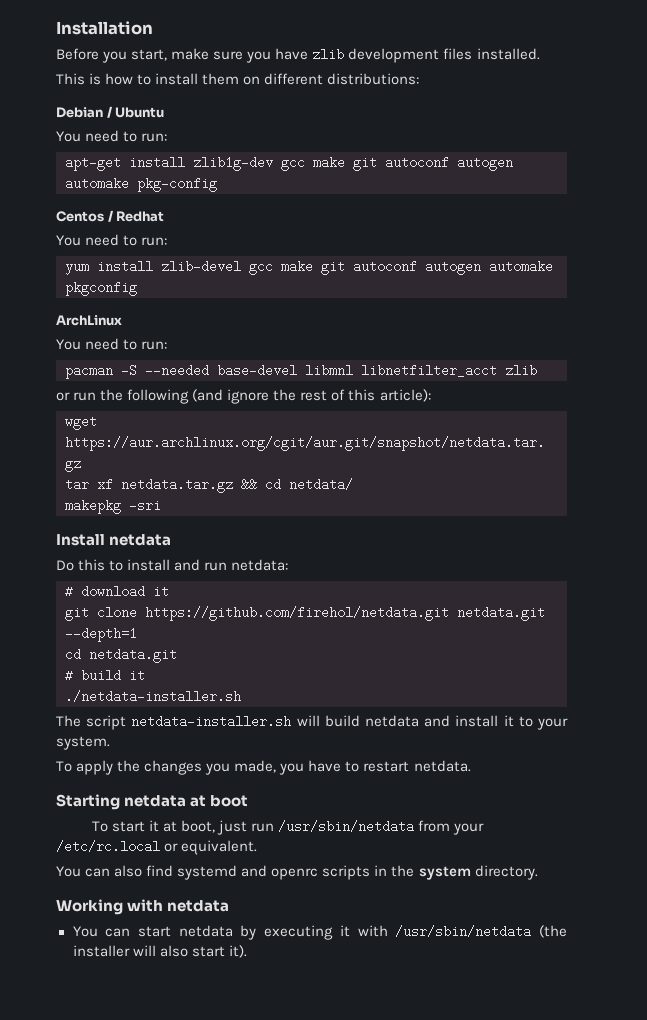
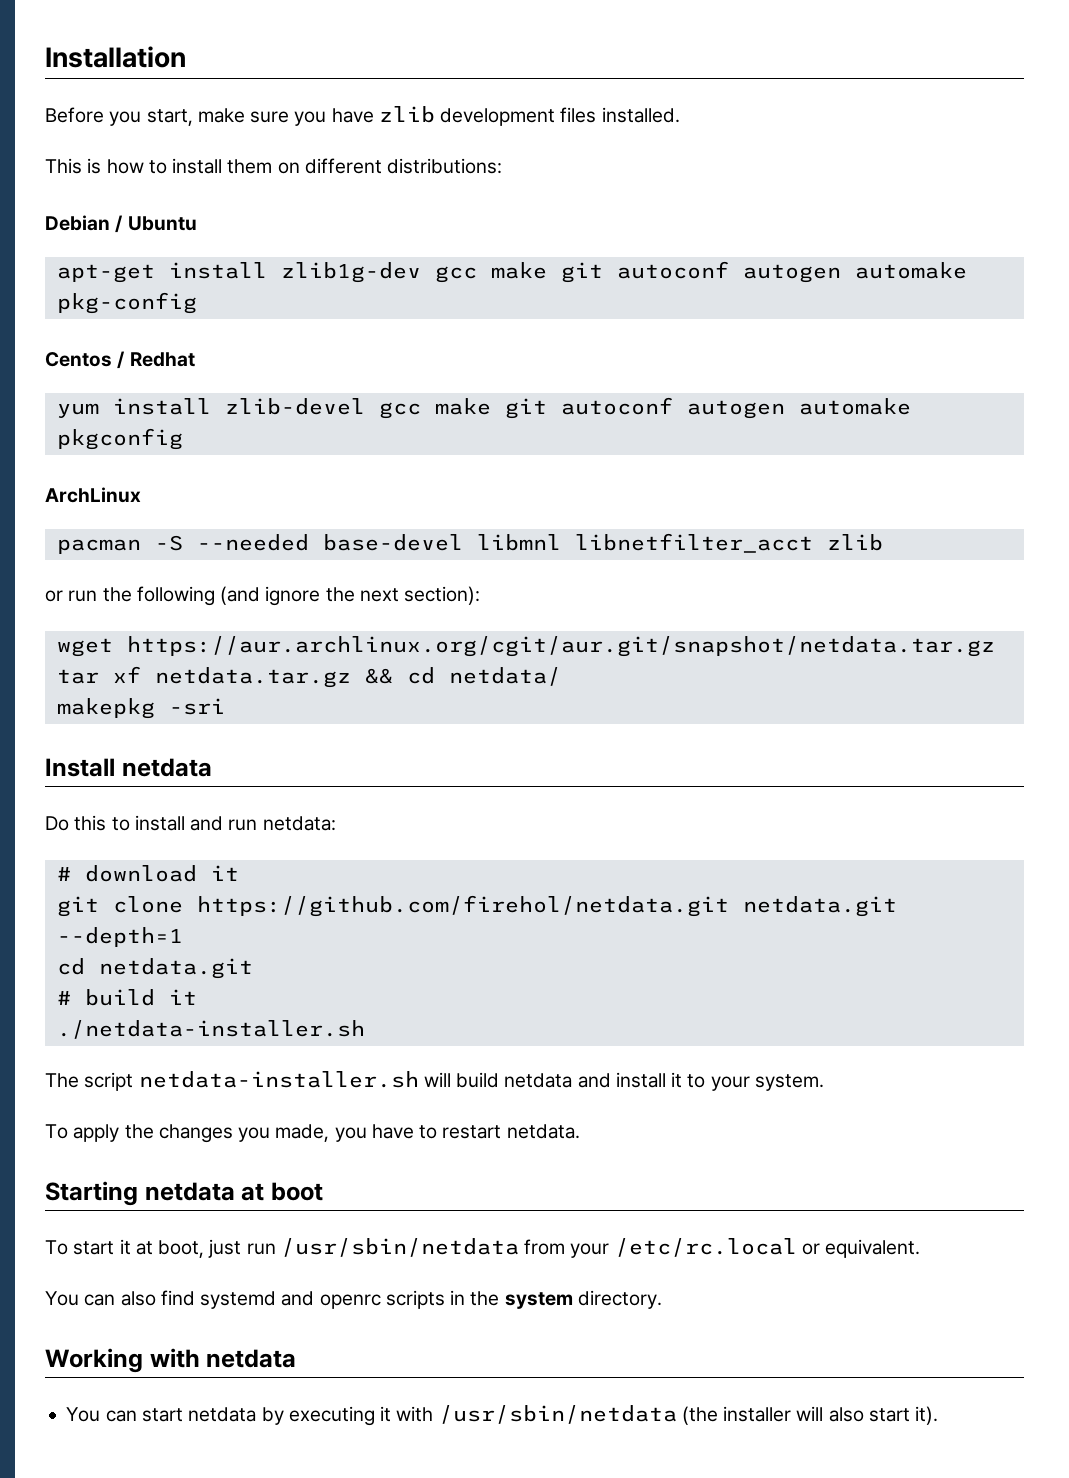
  Debian / Ubuntu
- You need to run:
  Centos / Redhat
- You need to run:
  ArchLinux
- You need to run:
- or run the following (and ignore the rest of this article):
+ or run the following (and ignore the next section):

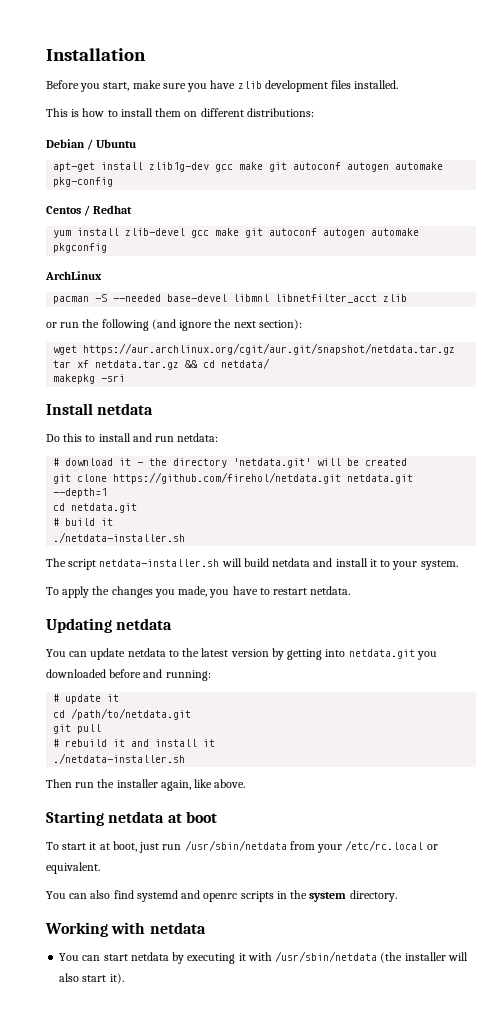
- # download it
+ # download it - the directory 'netdata.git' will be created
+ Updating netdata
+ You can update netdata to the latest version by getting into netdata.git you downloaded before and running:
+ # update it
+ cd /path/to/netdata.git
+ git pull
+ # rebuild it and install it
+ ./netdata-installer.sh
+ Then run the installer again, like above.

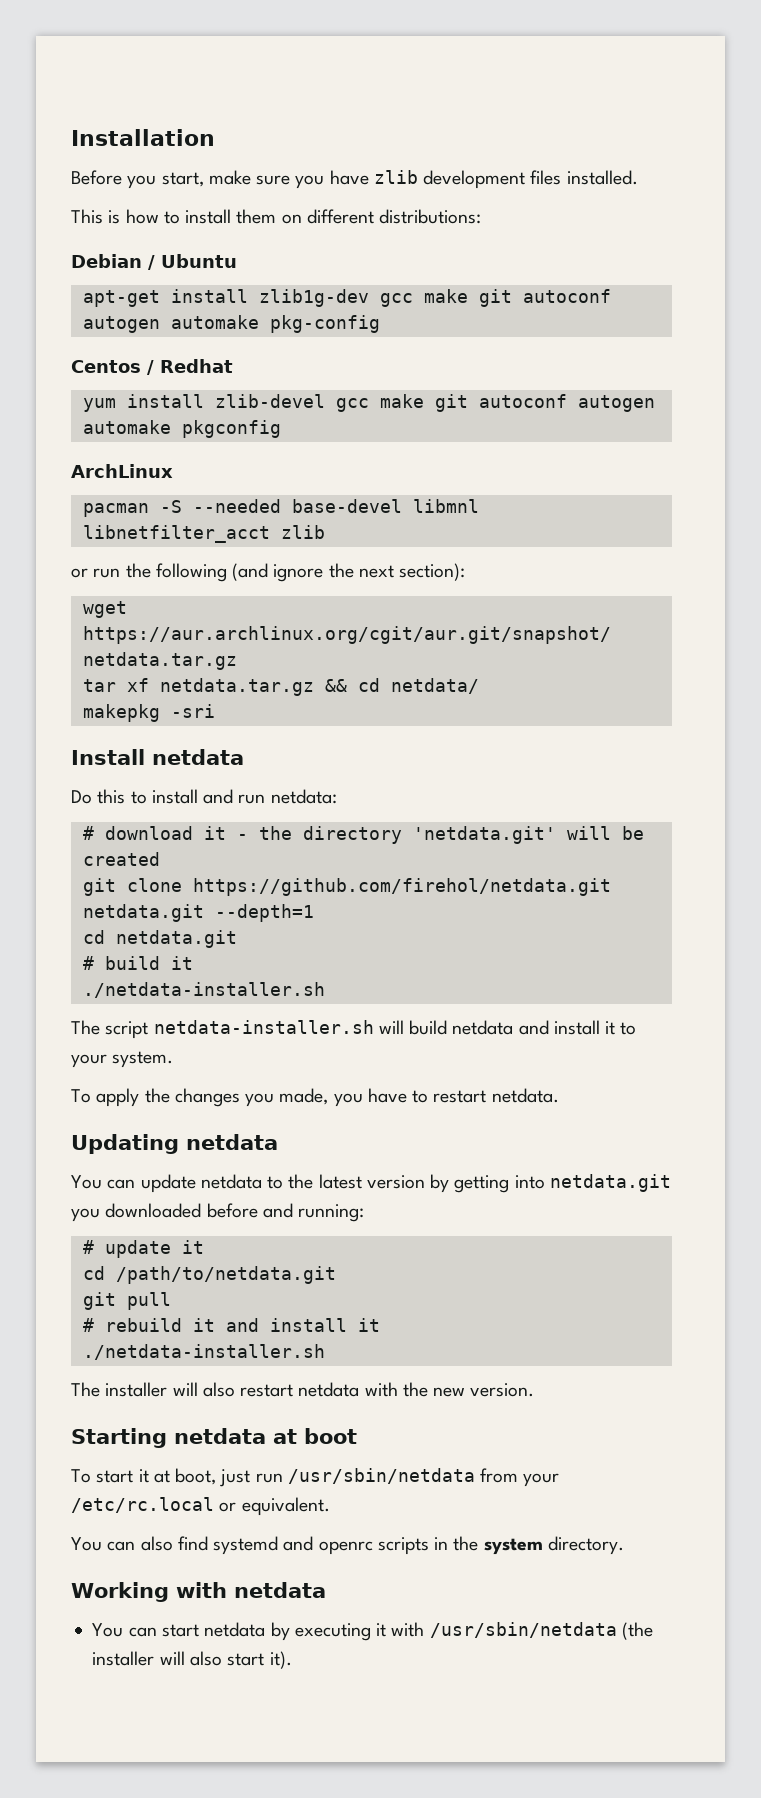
- Then run the installer again, like above.
+ The installer will also restart netdata with the new version.

